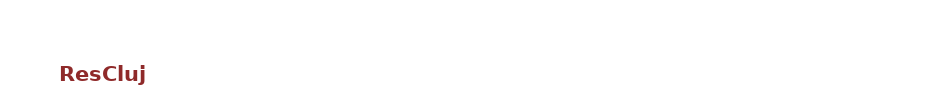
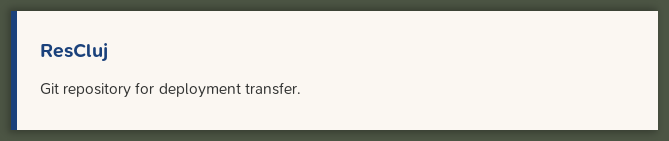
+ Git repository for deployment transfer.

